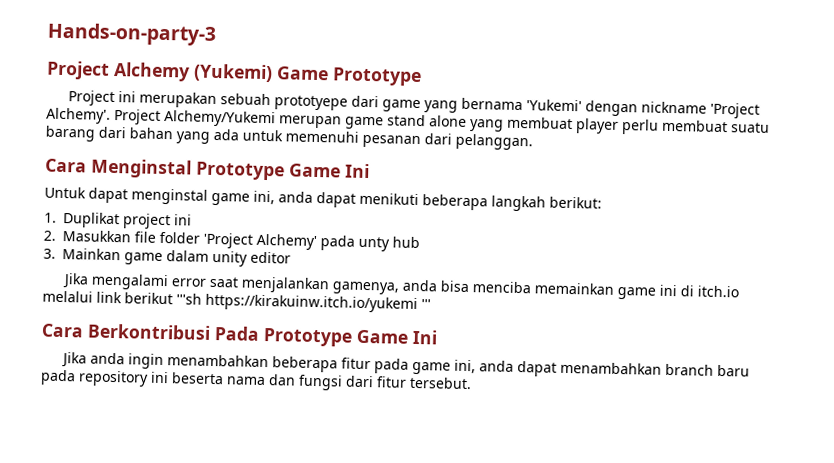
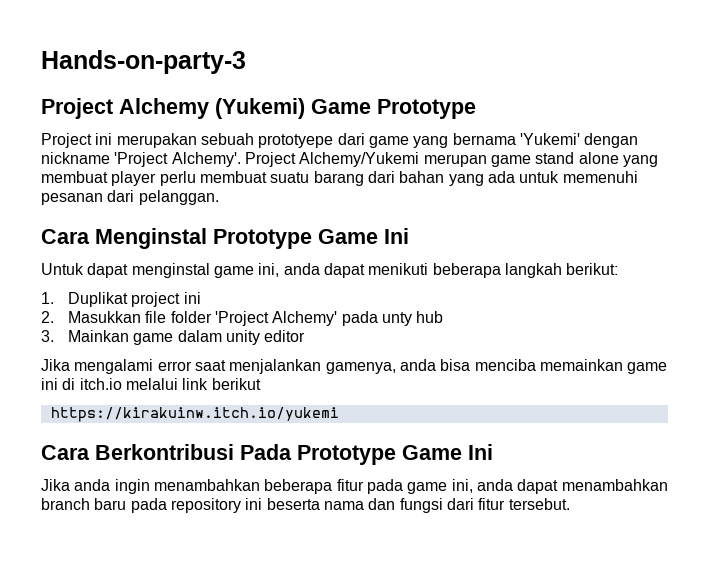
- Jika mengalami error saat menjalankan gamenya, anda bisa menciba memainkan game ini di itch.io melalui link berikut '''sh https://kirakuinw.itch.io/yukemi '''
+ Jika mengalami error saat menjalankan gamenya, anda bisa menciba memainkan game ini di itch.io melalui link berikut
+ https://kirakuinw.itch.io/yukemi

